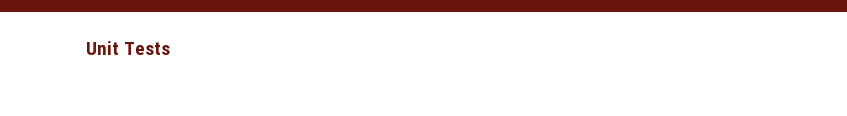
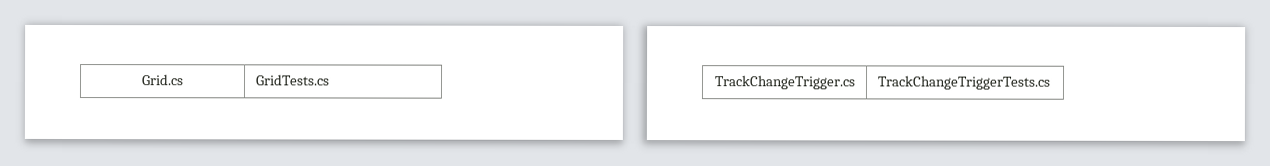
- Unit Tests
+ Grid.cs | GridTests.cs
+ TrackChangeTrigger.cs | TrackChangeTriggerTests.cs

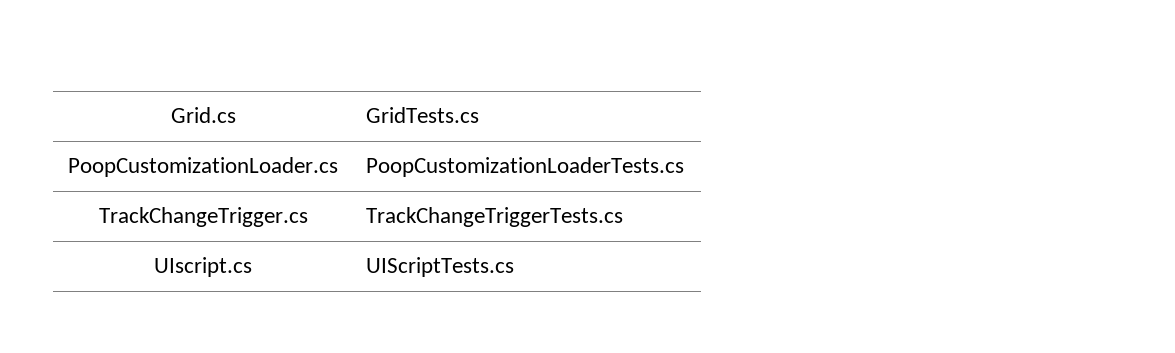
+ PoopCustomizationLoader.cs | PoopCustomizationLoaderTests.cs
+ UIscript.cs | UIScriptTests.cs

